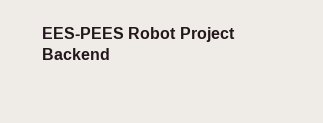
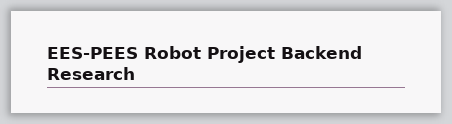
- EES-PEES Robot Project Backend
+ EES-PEES Robot Project Backend Research

